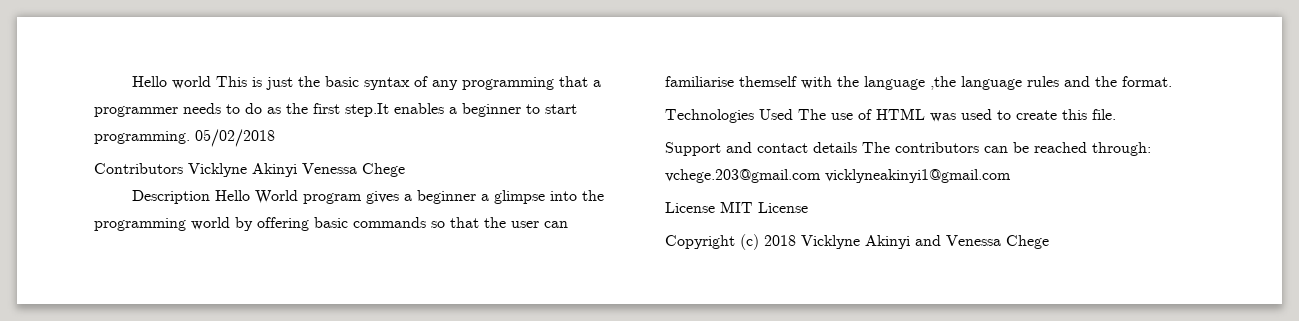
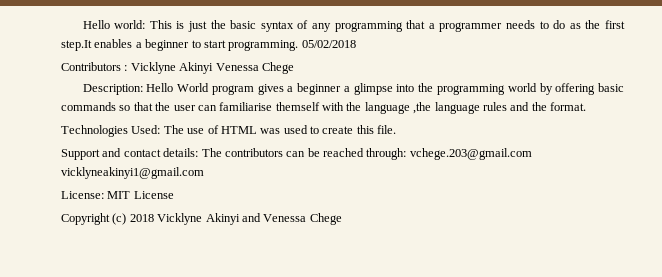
- Hello world This is just the basic syntax of any programming that a programmer needs to do as the first step.It enables a beginner to start programming.
+ Hello world: This is just the basic syntax of any programming that a programmer needs to do as the first step.It enables a beginner to start programming.
- Contributors Vicklyne Akinyi Venessa Chege
+ Contributors : Vicklyne Akinyi Venessa Chege
- Description Hello World program gives a beginner a glimpse into the programming world by offering basic commands so that the user can familiarise themself with the language ,the language rules and the format.
+ Description: Hello World program gives a beginner a glimpse into the programming world by offering basic commands so that the user can familiarise themself with the language ,the language rules and the format.
- Technologies Used The use of HTML was used to create this file.
+ Technologies Used: The use of HTML was used to create this file.
- Support and contact details The contributors can be reached through: vchege.203@gmail.com vicklyneakinyi1@gmail.com
+ Support and contact details: The contributors can be reached through: vchege.203@gmail.com vicklyneakinyi1@gmail.com
- License MIT License
+ License: MIT License

